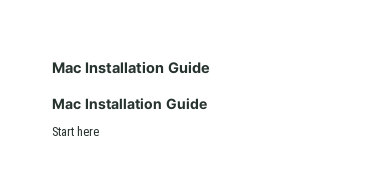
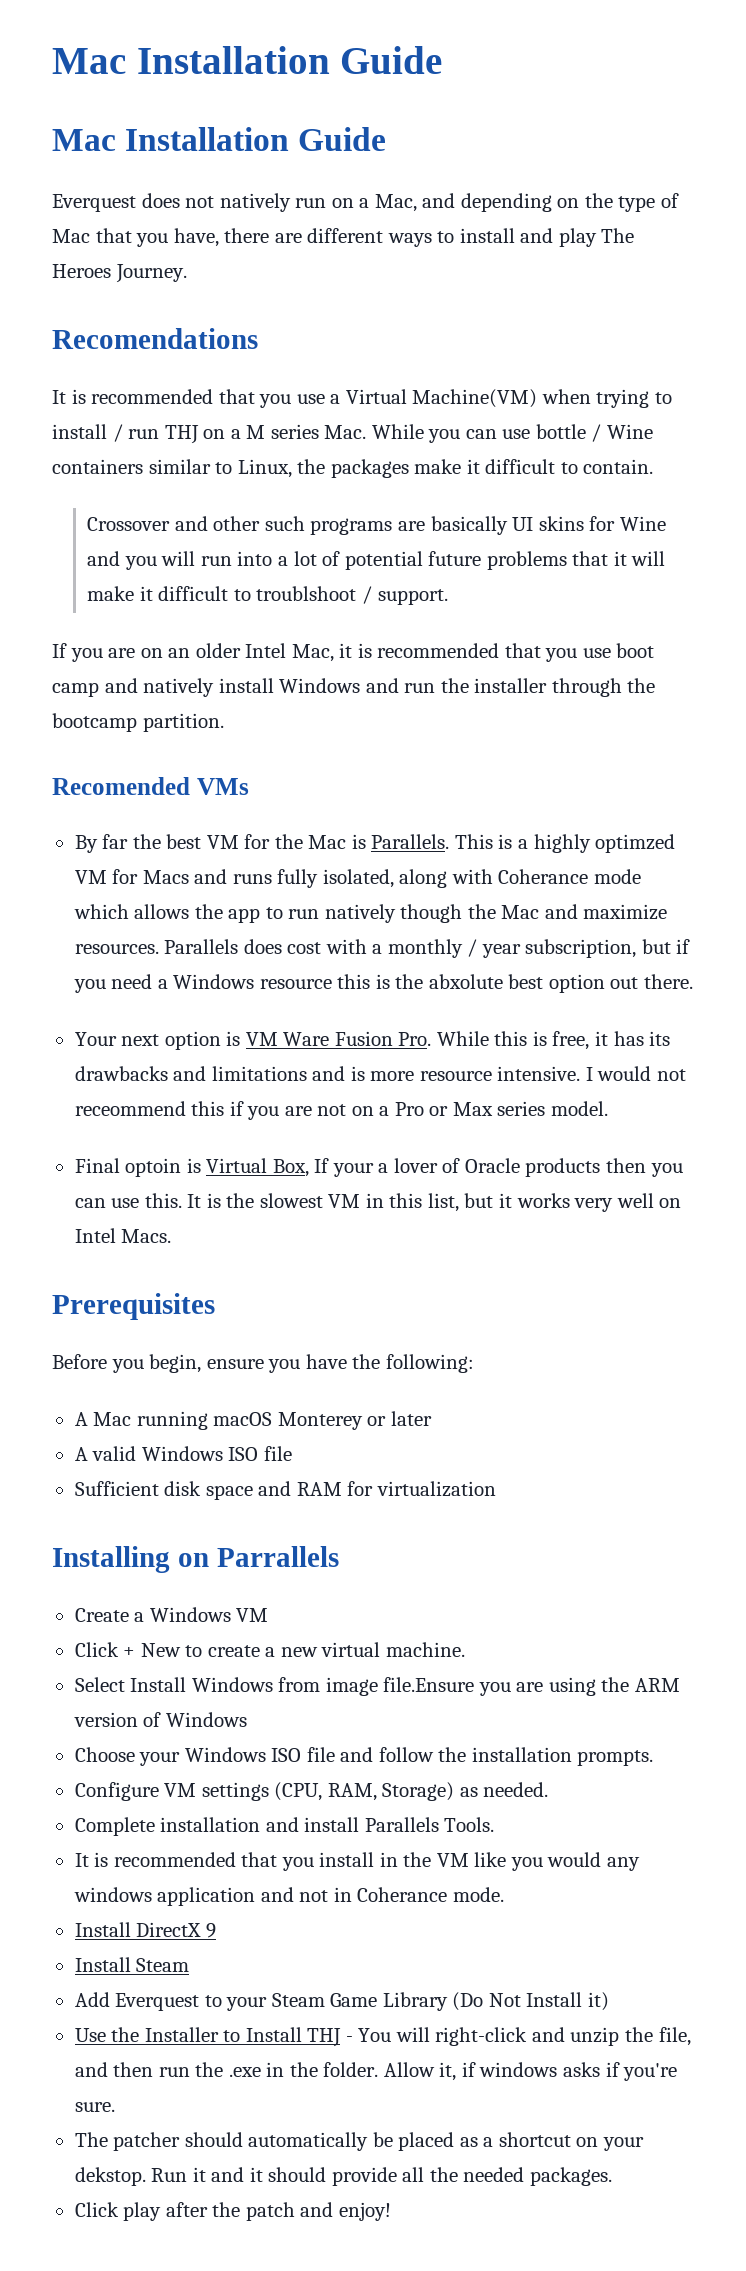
- Start here
+ Everquest does not natively run on a Mac, and depending on the type of Mac that you have, there are different ways to install and play The Heroes Journey.
+ Recomendations
+ It is recommended that you use a Virtual Machine(VM) when trying to install / run THJ on a M series Mac. While you can use bottle / Wine containers similar to Linux, the packages make it difficult to contain.
+ Crossover and other such programs are basically UI skins for Wine and you will run into a lot of potential future problems that it will make it difficult to troublshoot / support.
+ If you are on an older Intel Mac, it is recommended that you use boot camp and natively install Windows and run the installer through the bootcamp partition.
+ Recomended VMs
+ By far the best VM for the Mac is Parallels. This is a highly optimzed VM for Macs and runs fully isolated, along with Coherance mode which allows the app to run natively though the Mac and maximize resources. Parallels does cost with a monthly / year subscription, but if you need a Windows resource this is the abxolute best option out there.
+ Your next option is VM Ware Fusion Pro. While this is free, it has its drawbacks and limitations and is more resource intensive. I would not receommend this if you are not on a Pro or Max series model.
+ Final optoin is Virtual Box, If your a lover of Oracle products then you can use this. It is the slowest VM in this list, but it works very well on Intel Macs.
+ Prerequisites
+ Before you begin, ensure you have the following:
+ A Mac running macOS Monterey or later
+ A valid Windows ISO file
+ Sufficient disk space and RAM for virtualization
+ Installing on Parrallels
+ Create a Windows VM
+ Click + New to create a new virtual machine.
+ Select Install Windows from image file.Ensure you are using the ARM version of Windows
+ Choose your Windows ISO file and follow the installation prompts.
+ Configure VM settings (CPU, RAM, Storage) as needed.
+ Complete installation and install Parallels Tools.
+ It is recommended that you install in the VM like you would any windows application and not in Coherance mode.
+ Install DirectX 9
+ Install Steam
+ Add Everquest to your Steam Game Library (Do Not Install it)
+ Use the Installer to Install THJ - You will right-click and unzip the file, and then run the .exe in the folder. Allow it, if windows asks if you're sure.
+ The patcher should automatically be placed as a shortcut on your dekstop. Run it and it should provide all the needed packages.
+ Click play after the patch and enjoy!

